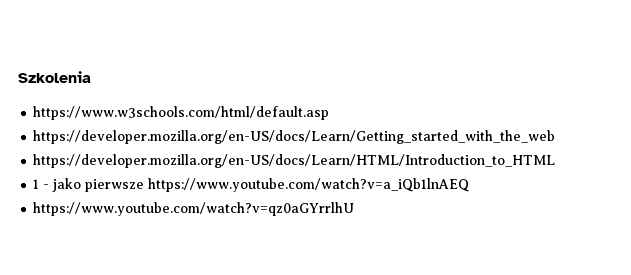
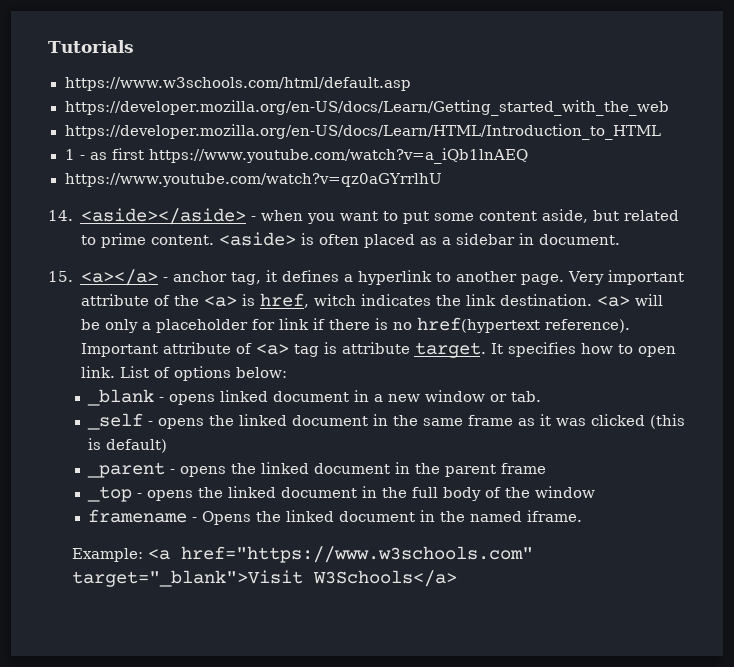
- Szkolenia
+ Tutorials
- 1 - jako pierwsze https://www.youtube.com/watch?v=a_iQb1lnAEQ
+ 1 - as first https://www.youtube.com/watch?v=a_iQb1lnAEQ
+ 14. <aside></aside> - when you want to put some content aside, but related to prime content. <aside> is often placed as a sidebar in document.
+ 15. <a></a> - anchor tag, it defines a hyperlink to another page. Very important attribute of the <a> is href, witch indicates the link destination. <a> will be only a placeholder for link if there is no href(hypertext reference). Important attribute of <a> tag is attribute target. It specifies how to open link. List of options below:
+ _blank - opens linked document in a new window or tab.
+ _self - opens the linked document in the same frame as it was clicked (this is default)
+ _parent - opens the linked document in the parent frame
+ _top - opens the linked document in the full body of the window
+ framename - Opens the linked document in the named iframe.
+ Example: <a href="https://www.w3schools.com" target="_blank">Visit W3Schools</a>

